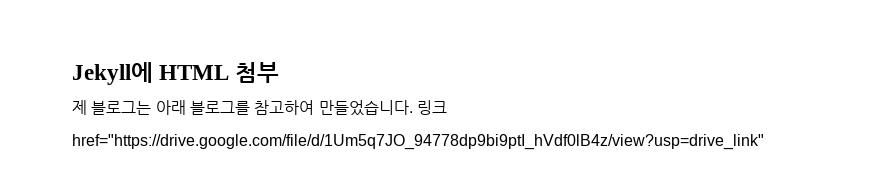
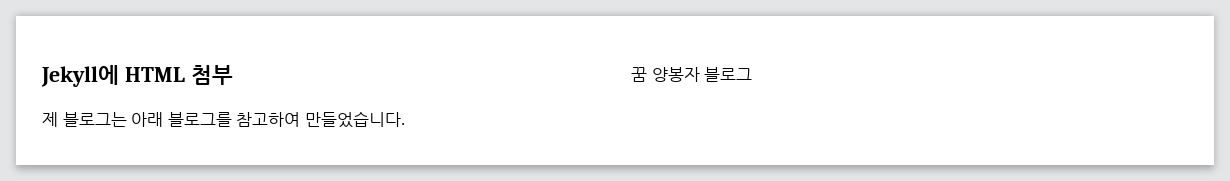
- 제 블로그는 아래 블로그를 참고하여 만들었습니다. 링크
- href="https://drive.google.com/file/d/1Um5q7JO_94778dp9bi9ptI_hVdf0lB4z/view?usp=drive_link"
+ 제 블로그는 아래 블로그를 참고하여 만들었습니다.
+ 꿈 양봉자 블로그

